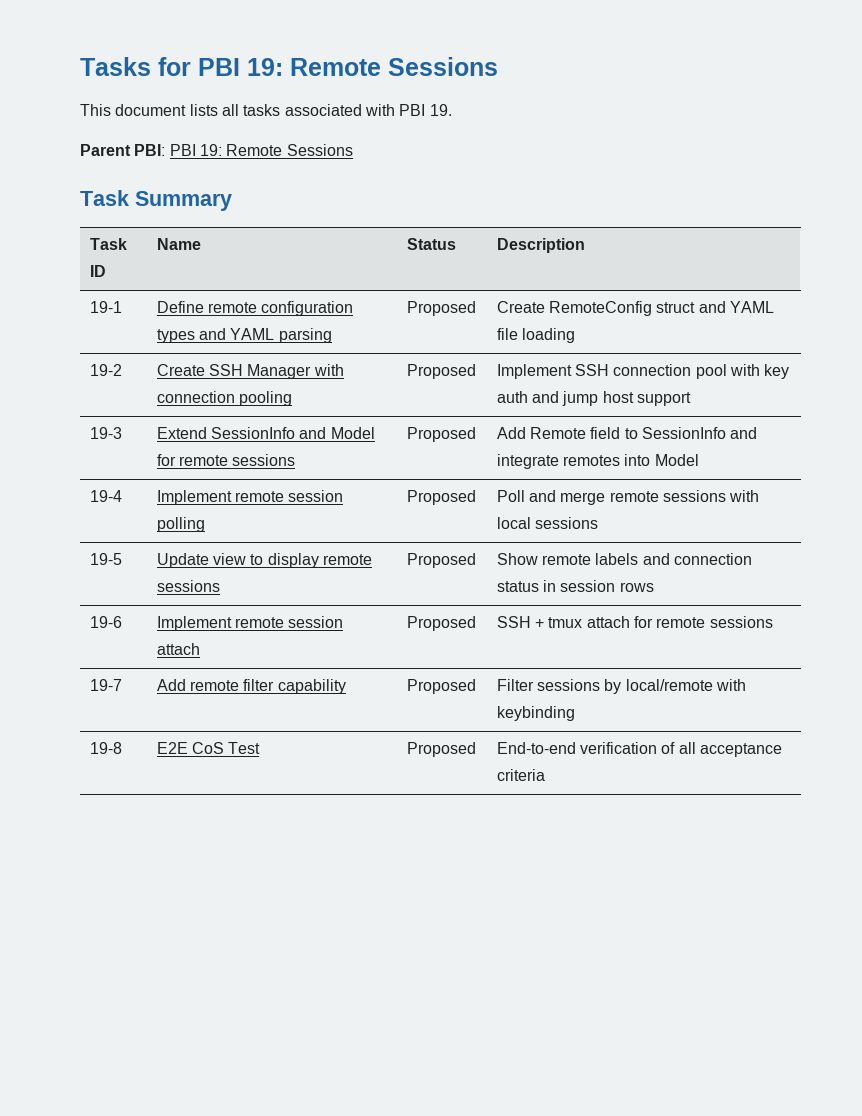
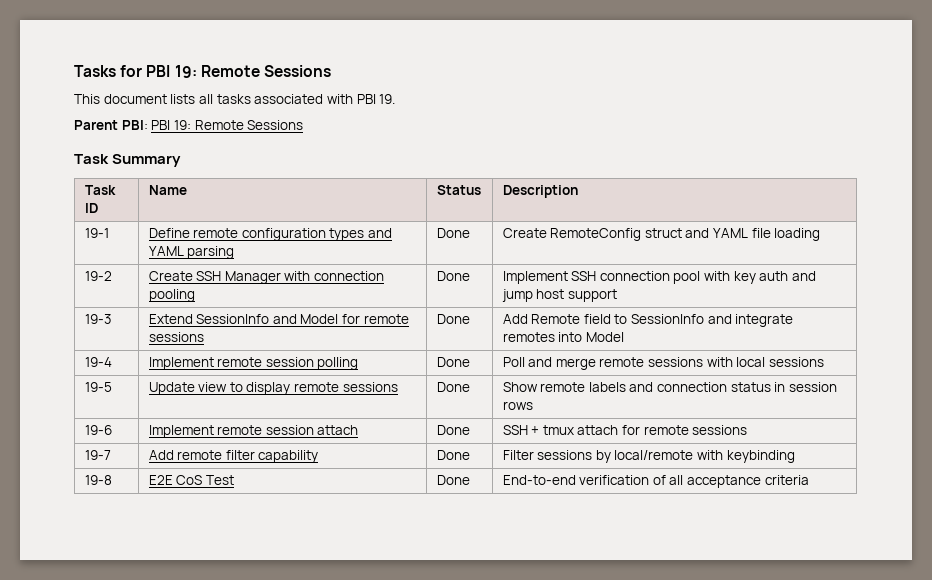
- 19-1 | Define remote configuration types and YAML parsing | Proposed | Create RemoteConfig struct and YAML file loading
+ 19-1 | Define remote configuration types and YAML parsing | Done | Create RemoteConfig struct and YAML file loading
- 19-2 | Create SSH Manager with connection pooling | Proposed | Implement SSH connection pool with key auth and jump host support
+ 19-2 | Create SSH Manager with connection pooling | Done | Implement SSH connection pool with key auth and jump host support
- 19-3 | Extend SessionInfo and Model for remote sessions | Proposed | Add Remote field to SessionInfo and integrate remotes into Model
+ 19-3 | Extend SessionInfo and Model for remote sessions | Done | Add Remote field to SessionInfo and integrate remotes into Model
- 19-4 | Implement remote session polling | Proposed | Poll and merge remote sessions with local sessions
+ 19-4 | Implement remote session polling | Done | Poll and merge remote sessions with local sessions
- 19-5 | Update view to display remote sessions | Proposed | Show remote labels and connection status in session rows
+ 19-5 | Update view to display remote sessions | Done | Show remote labels and connection status in session rows
- 19-6 | Implement remote session attach | Proposed | SSH + tmux attach for remote sessions
+ 19-6 | Implement remote session attach | Done | SSH + tmux attach for remote sessions
- 19-7 | Add remote filter capability | Proposed | Filter sessions by local/remote with keybinding
+ 19-7 | Add remote filter capability | Done | Filter sessions by local/remote with keybinding
- 19-8 | E2E CoS Test | Proposed | End-to-end verification of all acceptance criteria
+ 19-8 | E2E CoS Test | Done | End-to-end verification of all acceptance criteria

